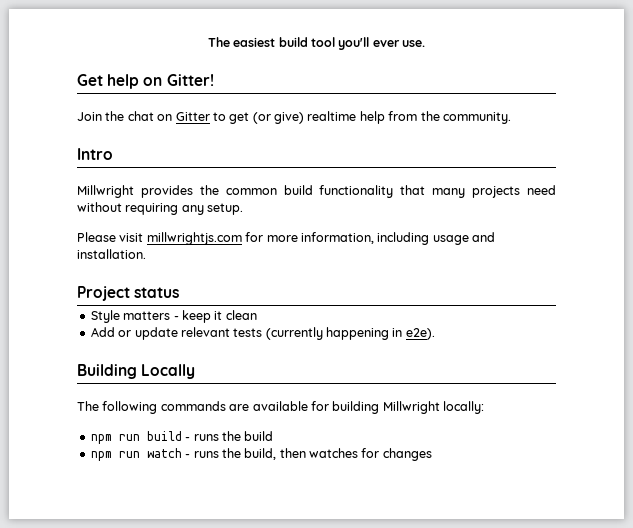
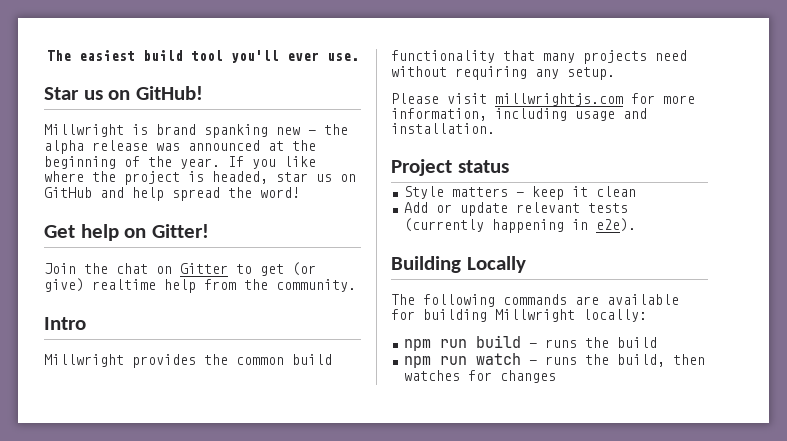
+ Star us on GitHub!
+ Millwright is brand spanking new - the alpha release was announced at the beginning of the year. If you like where the project is headed, star us on GitHub and help spread the word!

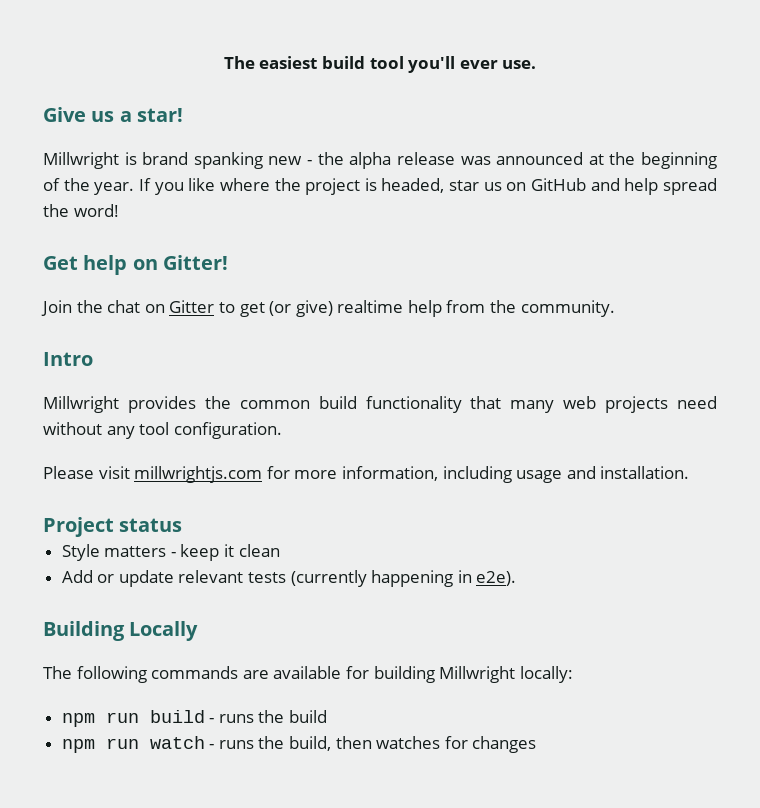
- Star us on GitHub!
+ Give us a star!
- Millwright provides the common build functionality that many projects need without requiring any setup.
+ Millwright provides the common build functionality that many web projects need without any tool configuration.

